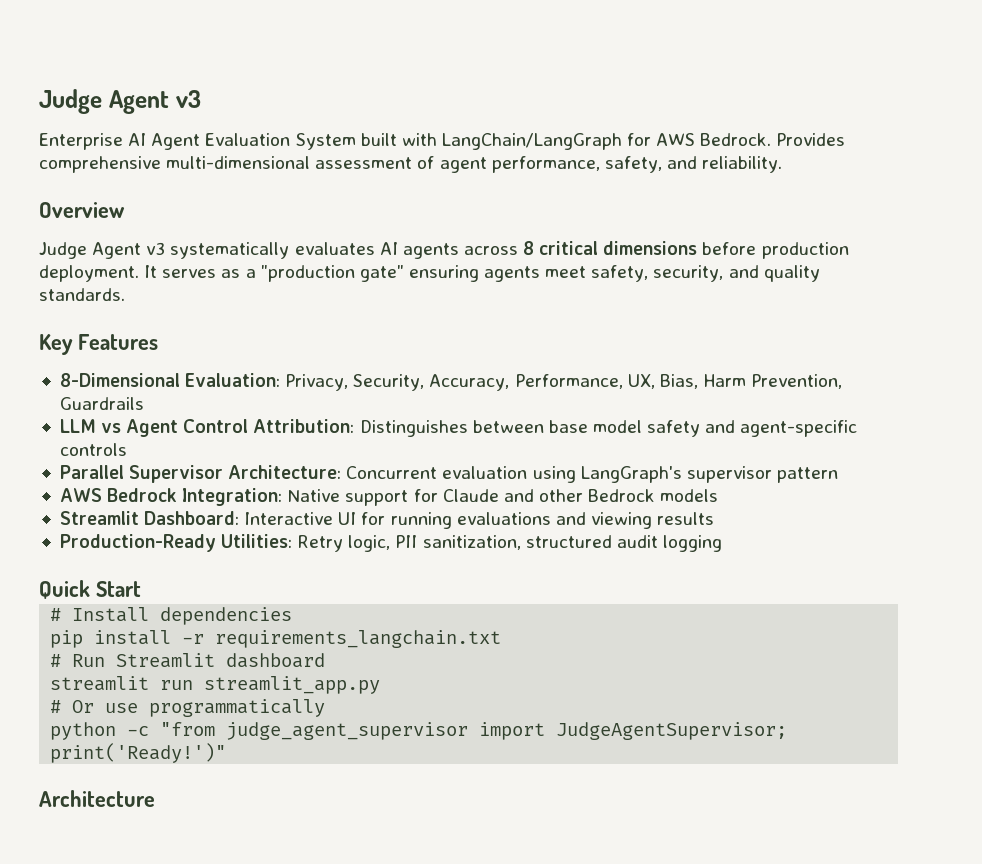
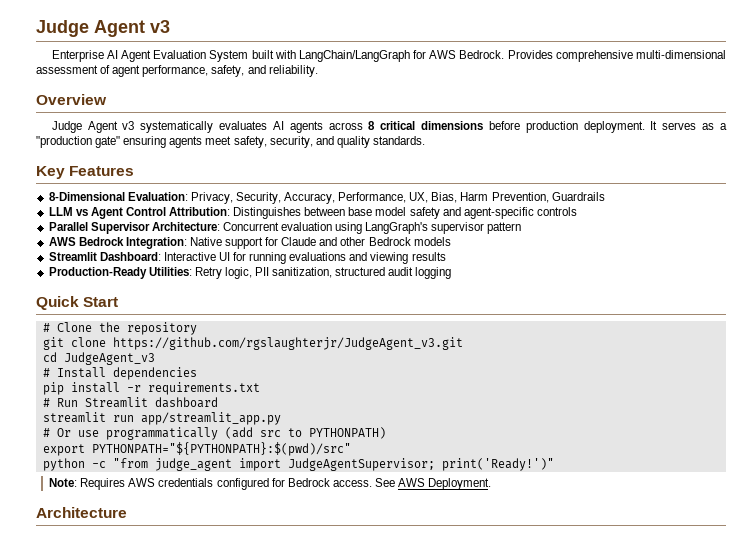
+ # Clone the repository
+ git clone https://github.com/rgslaughterjr/JudgeAgent_v3.git
+ cd JudgeAgent_v3
- pip install -r requirements_langchain.txt
+ pip install -r requirements.txt
- streamlit run streamlit_app.py
+ streamlit run app/streamlit_app.py
- # Or use programmatically
+ # Or use programmatically (add src to PYTHONPATH)
+ export PYTHONPATH="${PYTHONPATH}:$(pwd)/src"
- python -c "from judge_agent_supervisor import JudgeAgentSupervisor; print('Ready!')"
+ python -c "from judge_agent import JudgeAgentSupervisor; print('Ready!')"
+ Note: Requires AWS credentials configured for Bedrock access. See AWS Deployment.

